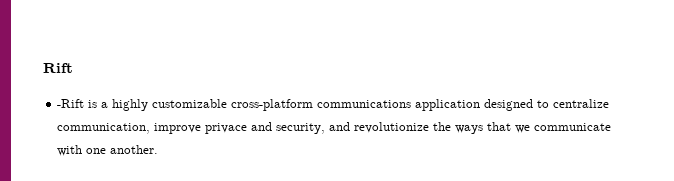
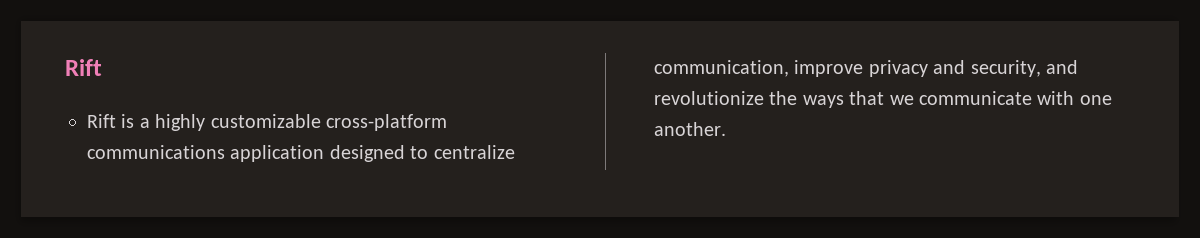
- -Rift is a highly customizable cross-platform communications application designed to centralize communication, improve privace and security, and revolutionize the ways that we communicate with one another.
+ Rift is a highly customizable cross-platform communications application designed to centralize communication, improve privacy and security, and revolutionize the ways that we communicate with one another.

